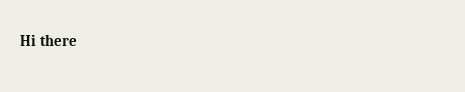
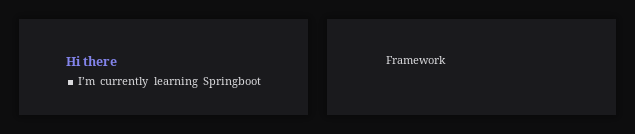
+ I’m currently learning Springboot Framework

